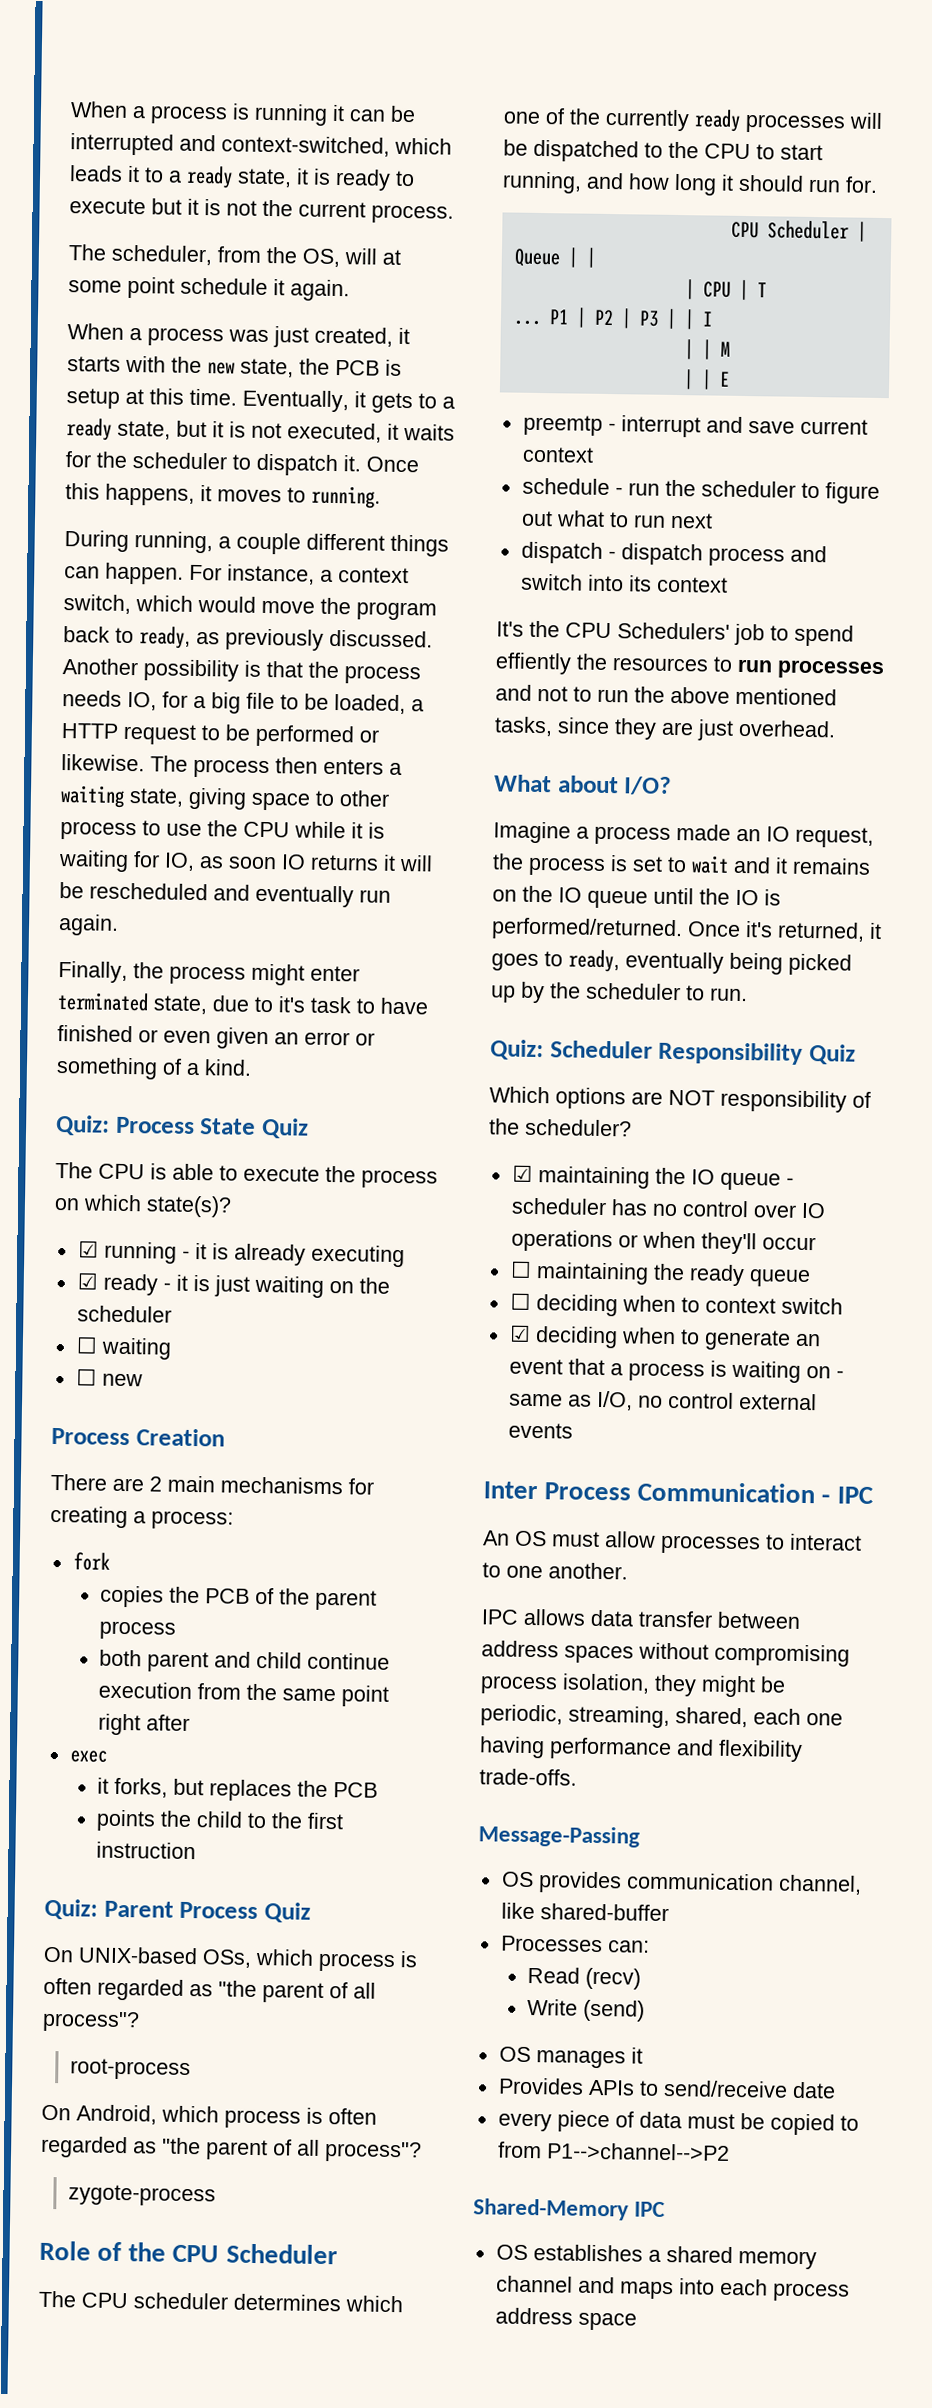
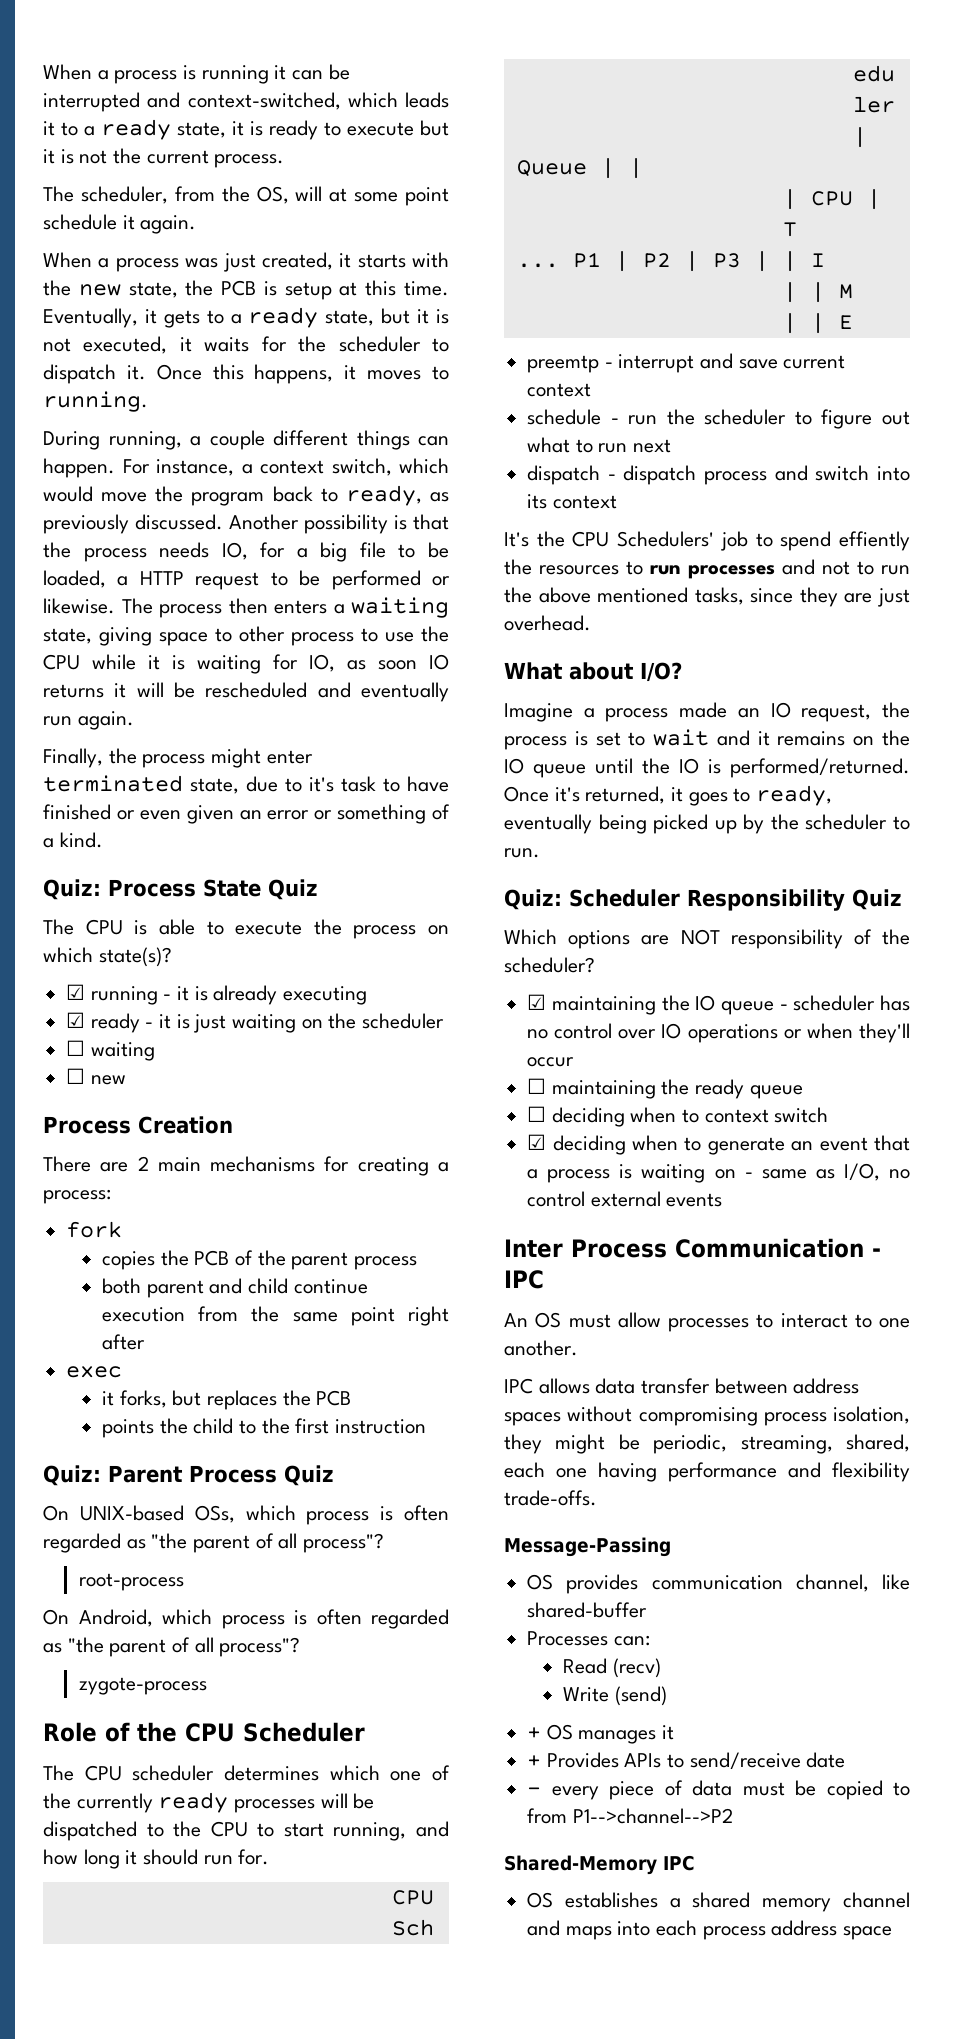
- OS manages it
+ + OS manages it
- Provides APIs to send/receive date
+ + Provides APIs to send/receive date
- every piece of data must be copied to from P1-->channel-->P2
+ - every piece of data must be copied to from P1-->channel-->P2

